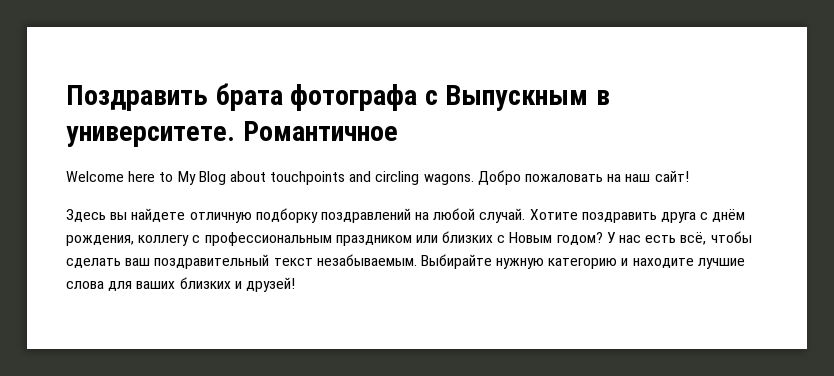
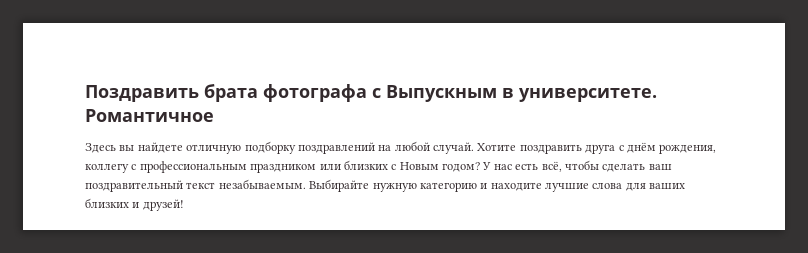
- Welcome here to My Blog about touchpoints and circling wagons. Добро пожаловать на наш сайт!

